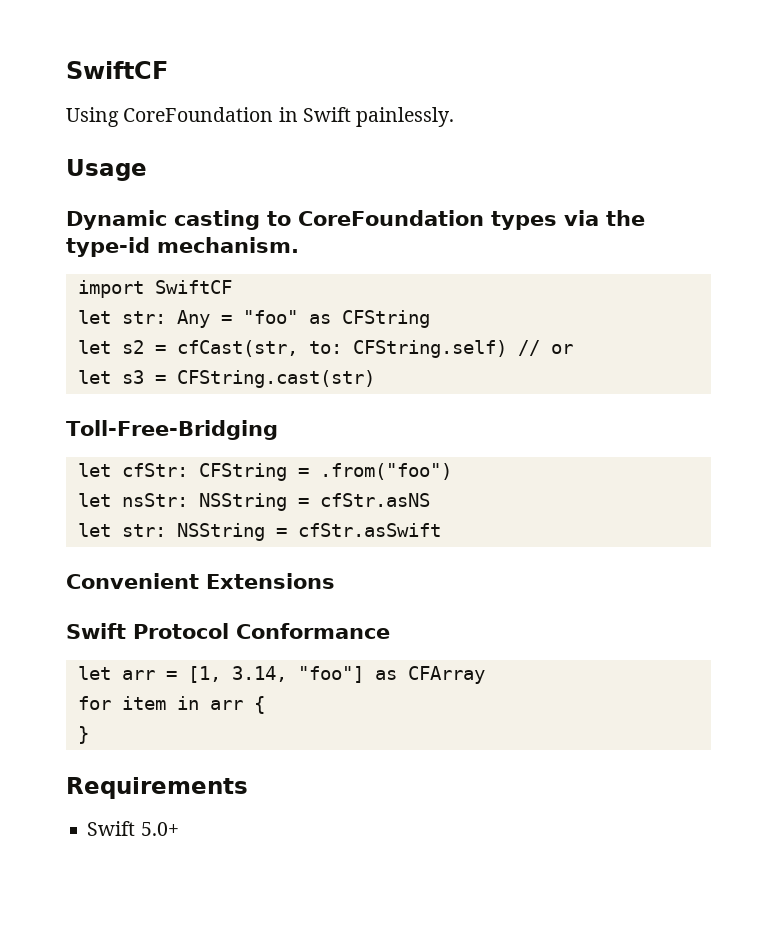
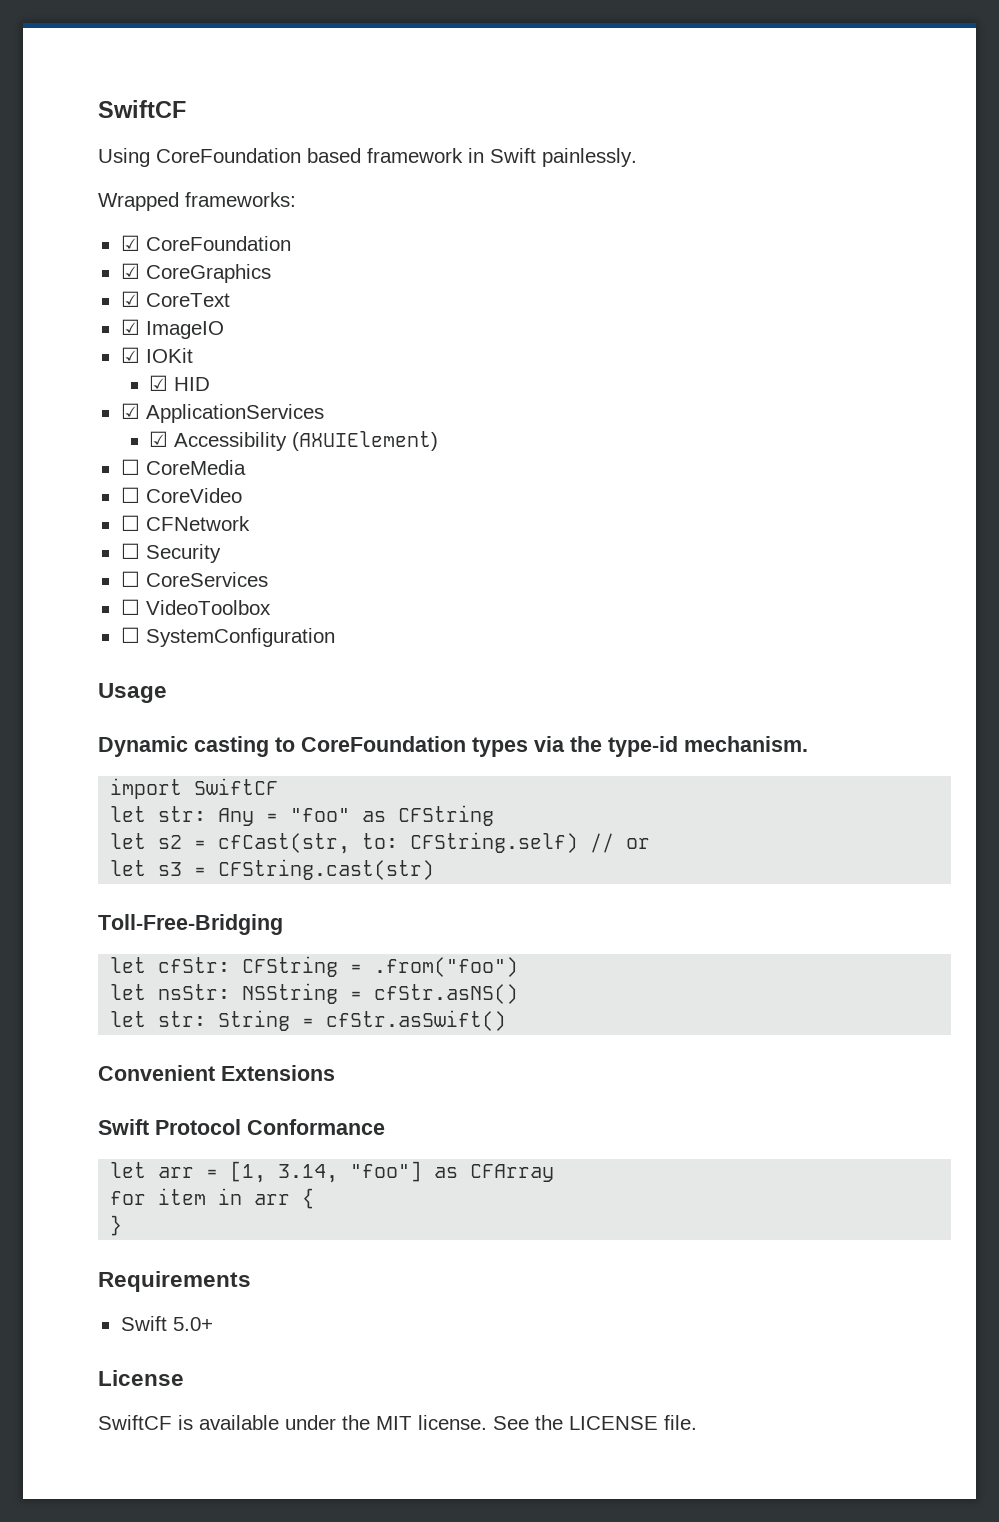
- Using CoreFoundation in Swift painlessly.
+ Using CoreFoundation based framework in Swift painlessly.
+ Wrapped frameworks:
+ ☑ CoreFoundation
+ ☑ CoreGraphics
+ ☑ CoreText
+ ☑ ImageIO
+ ☑ IOKit
+ ☑ HID
+ ☑ ApplicationServices
+ ☑ Accessibility (AXUIElement)
+ ☐ CoreMedia
+ ☐ CoreVideo
+ ☐ CFNetwork
+ ☐ Security
+ ☐ CoreServices
+ ☐ VideoToolbox
+ ☐ SystemConfiguration
- let nsStr: NSString = cfStr.asNS
- let str: NSString = cfStr.asSwift
+ let nsStr: NSString = cfStr.asNS()
+ let str: String = cfStr.asSwift()
+ License
+ SwiftCF is available under the MIT license. See the LICENSE file.

